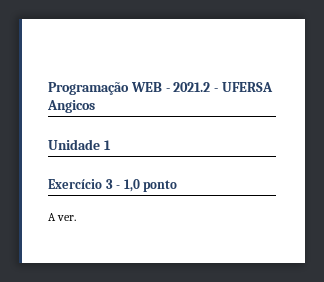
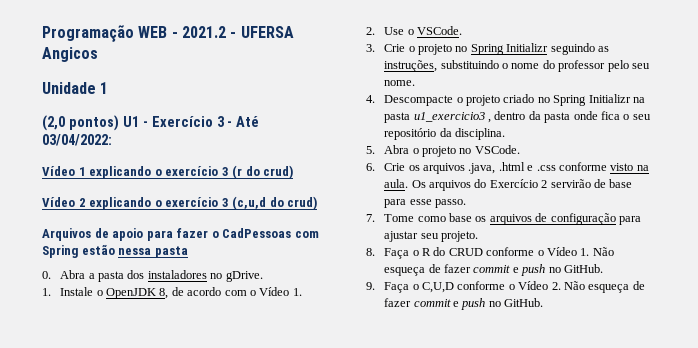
- Exercício 3 - 1,0 ponto
- A ver.
+ (2,0 pontos) U1 - Exercício 3 - Até 03/04/2022:
+ Vídeo 1 explicando o exercício 3 (r do crud)
+ Vídeo 2 explicando o exercício 3 (c,u,d do crud)
+ Arquivos de apoio para fazer o CadPessoas com Spring estão nessa pasta
+ 0. Abra a pasta dos instaladores no gDrive.
+ 1. Instale o OpenJDK 8, de acordo com o Vídeo 1.
+ 2. Use o VSCode.
+ 3. Crie o projeto no Spring Initializr seguindo as instruções, substituindo o nome do professor pelo seu nome.
+ 4. Descompacte o projeto criado no Spring Initializr na pasta u1_exercicio3 , dentro da pasta onde fica o seu repositório da disciplina.
+ 5. Abra o projeto no VSCode.
+ 6. Crie os arquivos .java, .html e .css conforme visto na aula. Os arquivos do Exercício 2 servirão de base para esse passo.
+ 7. Tome como base os arquivos de configuração para ajustar seu projeto.
+ 8. Faça o R do CRUD conforme o Vídeo 1. Não esqueça de fazer commit e push no GitHub.
+ 9. Faça o C,U,D conforme o Vídeo 2. Não esqueça de fazer commit e push no GitHub.

